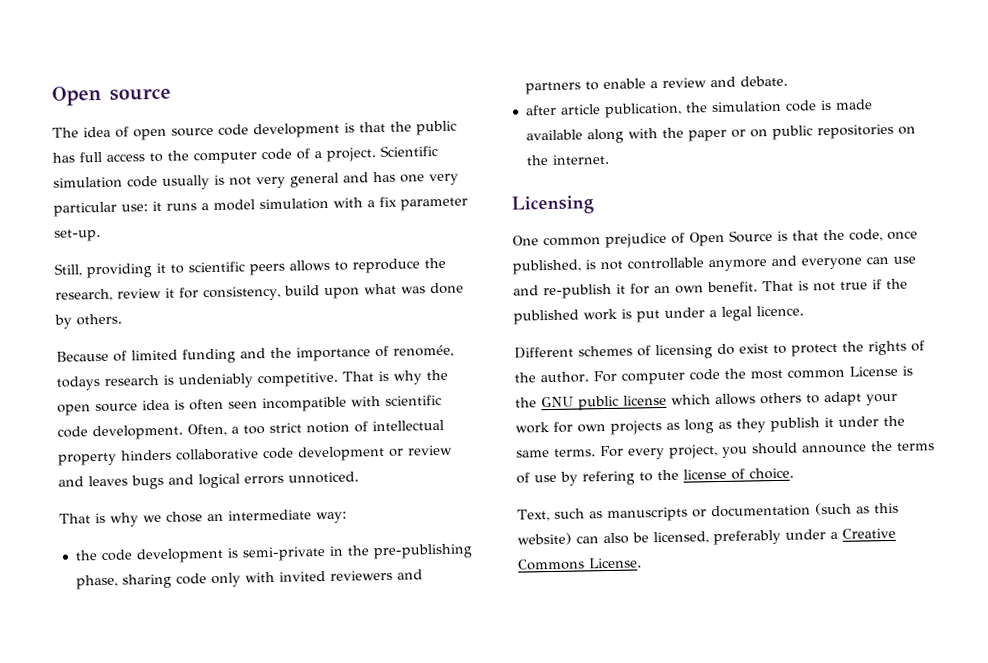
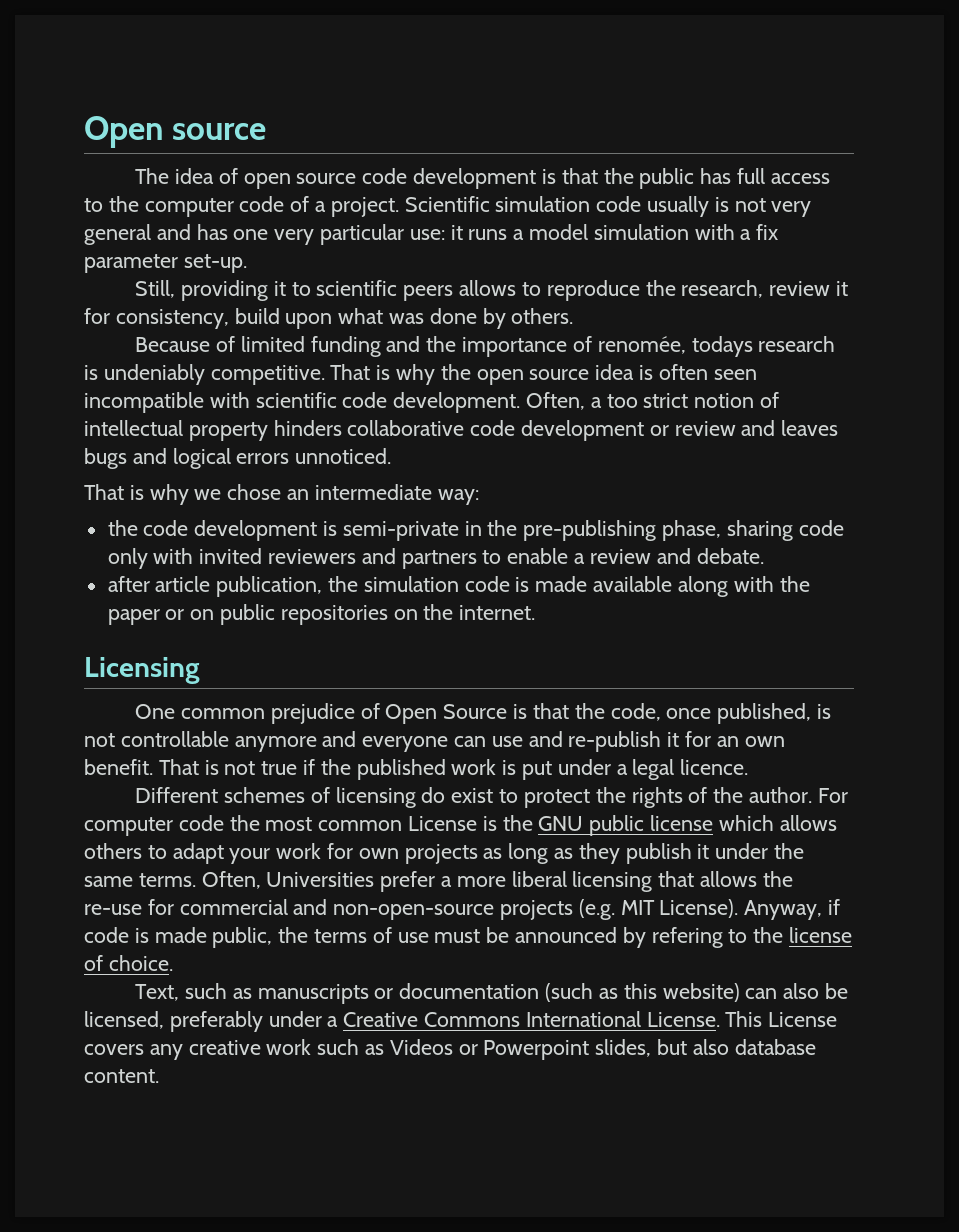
- For every project, you should announce the terms of use by refering to the license of choice.
+ Often, Universities prefer a more liberal licensing that allows the re-use for commercial and non-open-source projects (e.g. MIT License). Anyway, if code is made public, the terms of use must be announced by refering to the license of choice.
- Text, such as manuscripts or documentation (such as this website) can also be licensed, preferably under a Creative Commons License.
+ Text, such as manuscripts or documentation (such as this website) can also be licensed, preferably under a Creative Commons International License. This License covers any creative work such as Videos or Powerpoint slides, but also database content.

